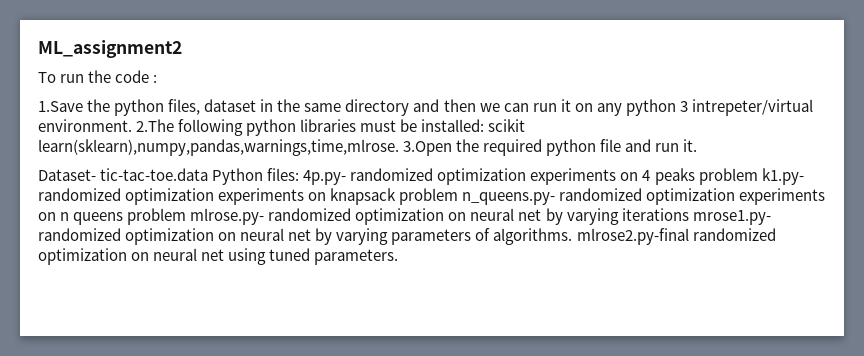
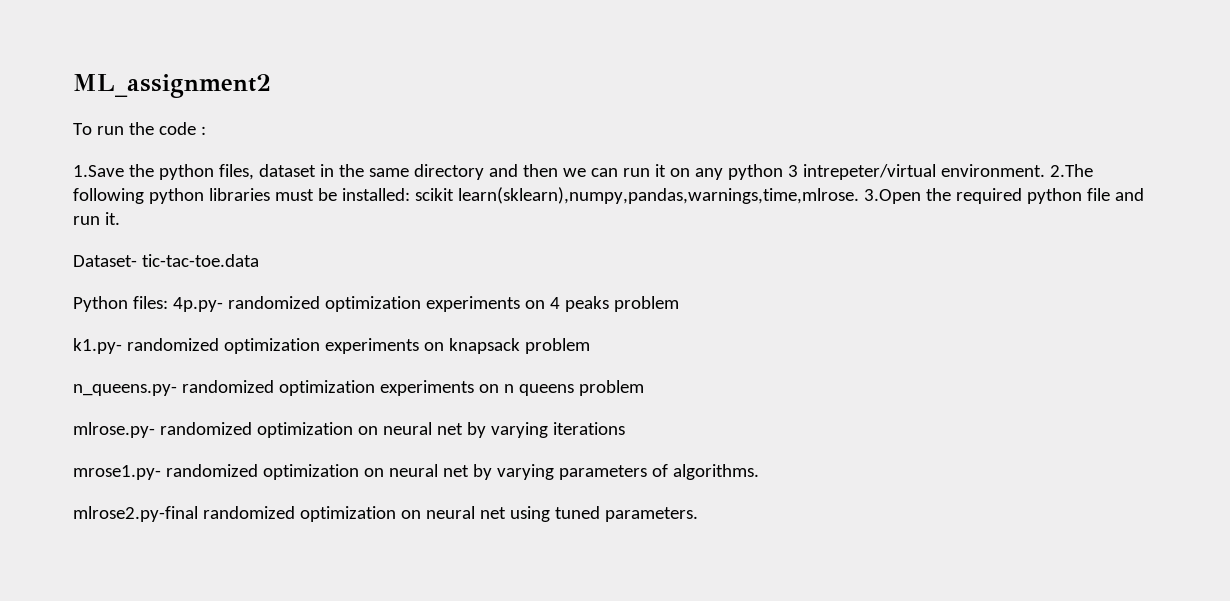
- Dataset- tic-tac-toe.data Python files: 4p.py- randomized optimization experiments on 4 peaks problem k1.py- randomized optimization experiments on knapsack problem n_queens.py- randomized optimization experiments on n queens problem mlrose.py- randomized optimization on neural net by varying iterations mrose1.py- randomized optimization on neural net by varying parameters of algorithms. mlrose2.py-final randomized optimization on neural net using tuned parameters.
+ Dataset- tic-tac-toe.data
+ Python files: 4p.py- randomized optimization experiments on 4 peaks problem
+ k1.py- randomized optimization experiments on knapsack problem
+ n_queens.py- randomized optimization experiments on n queens problem
+ mlrose.py- randomized optimization on neural net by varying iterations
+ mrose1.py- randomized optimization on neural net by varying parameters of algorithms.
+ mlrose2.py-final randomized optimization on neural net using tuned parameters.

